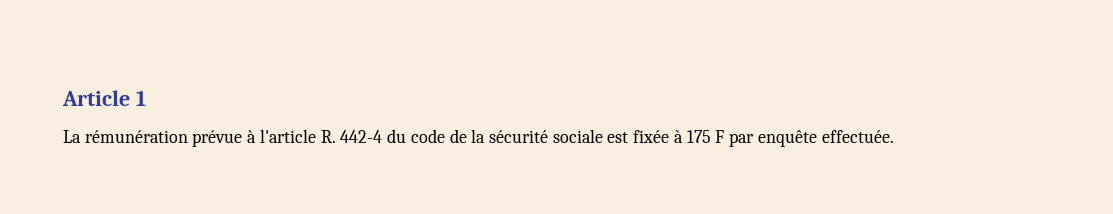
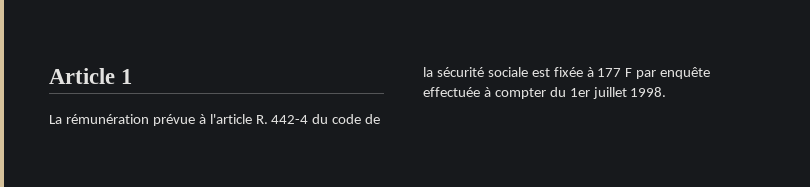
- La rémunération prévue à l'article R. 442-4 du code de la sécurité sociale est fixée à 175 F par enquête effectuée.
+ La rémunération prévue à l'article R. 442-4 du code de la sécurité sociale est fixée à 177 F par enquête effectuée à compter du 1er juillet 1998.

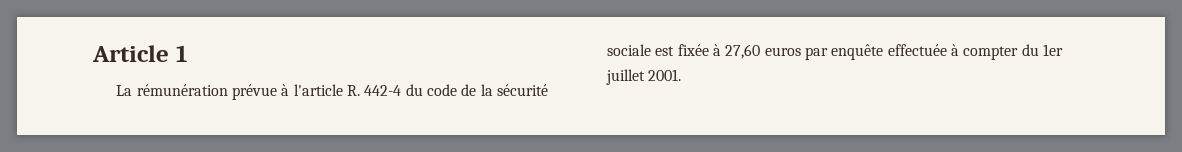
- La rémunération prévue à l'article R. 442-4 du code de la sécurité sociale est fixée à 177 F par enquête effectuée à compter du 1er juillet 1998.
+ La rémunération prévue à l'article R. 442-4 du code de la sécurité sociale est fixée à 27,60 euros par enquête effectuée à compter du 1er juillet 2001.

